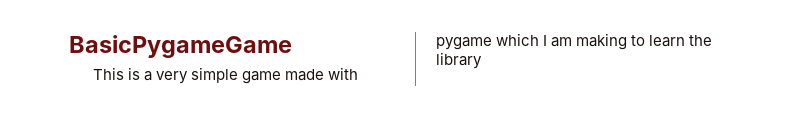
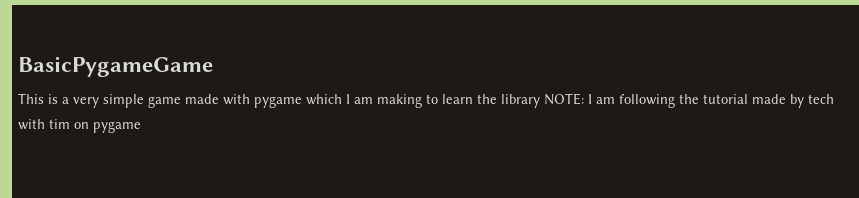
- This is a very simple game made with pygame which I am making to learn the library
+ This is a very simple game made with pygame which I am making to learn the library NOTE: I am following the tutorial made by tech with tim on pygame

